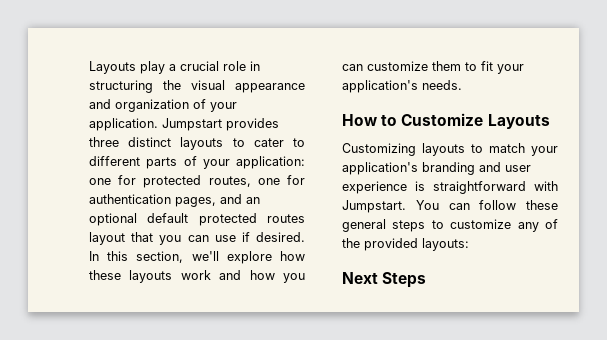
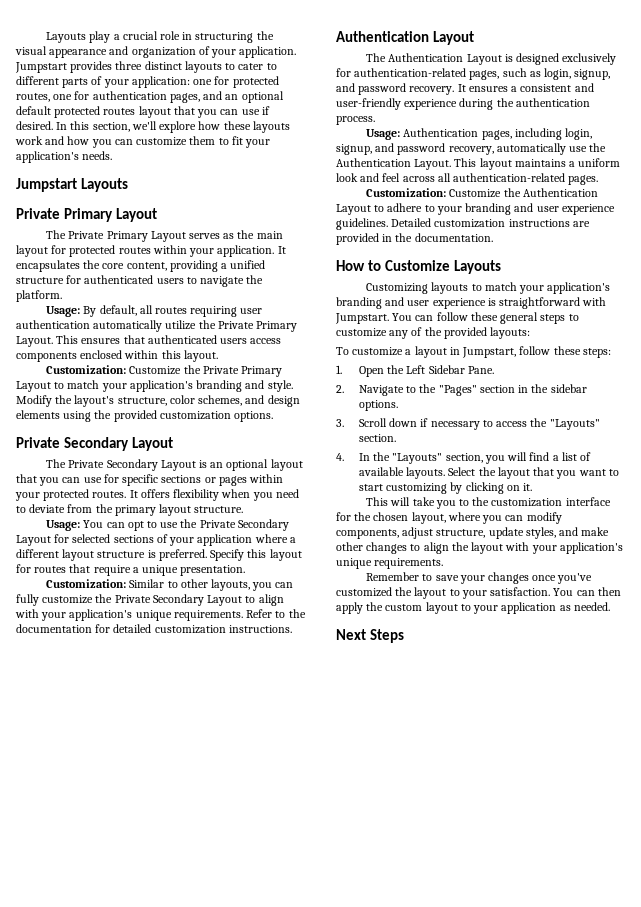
+ Jumpstart Layouts
+ Private Primary Layout
+ The Private Primary Layout serves as the main layout for protected routes within your application. It encapsulates the core content, providing a unified structure for authenticated users to navigate the platform.
+ Usage: By default, all routes requiring user authentication automatically utilize the Private Primary Layout. This ensures that authenticated users access components enclosed within this layout.
+ Customization: Customize the Private Primary Layout to match your application's branding and style. Modify the layout's structure, color schemes, and design elements using the provided customization options.
+ Private Secondary Layout
+ The Private Secondary Layout is an optional layout that you can use for specific sections or pages within your protected routes. It offers flexibility when you need to deviate from the primary layout structure.
+ Usage: You can opt to use the Private Secondary Layout for selected sections of your application where a different layout structure is preferred. Specify this layout for routes that require a unique presentation.
+ Customization: Similar to other layouts, you can fully customize the Private Secondary Layout to align with your application's unique requirements. Refer to the documentation for detailed customization instructions.
+ Authentication Layout
+ The Authentication Layout is designed exclusively for authentication-related pages, such as login, signup, and password recovery. It ensures a consistent and user-friendly experience during the authentication process.
+ Usage: Authentication pages, including login, signup, and password recovery, automatically use the Authentication Layout. This layout maintains a uniform look and feel across all authentication-related pages.
+ Customization: Customize the Authentication Layout to adhere to your branding and user experience guidelines. Detailed customization instructions are provided in the documentation.
+ To customize a layout in Jumpstart, follow these steps:
+ 1. Open the Left Sidebar Pane.
+ 2. Navigate to the "Pages" section in the sidebar options.
+ 3. Scroll down if necessary to access the "Layouts" section.
+ 4. In the "Layouts" section, you will find a list of available layouts. Select the layout that you want to start customizing by clicking on it.
+ This will take you to the customization interface for the chosen layout, where you can modify components, adjust structure, update styles, and make other changes to align the layout with your application's unique requirements.
+ Remember to save your changes once you've customized the layout to your satisfaction. You can then apply the custom layout to your application as needed.

